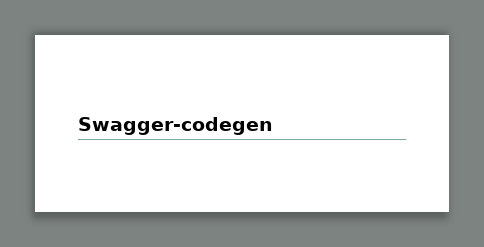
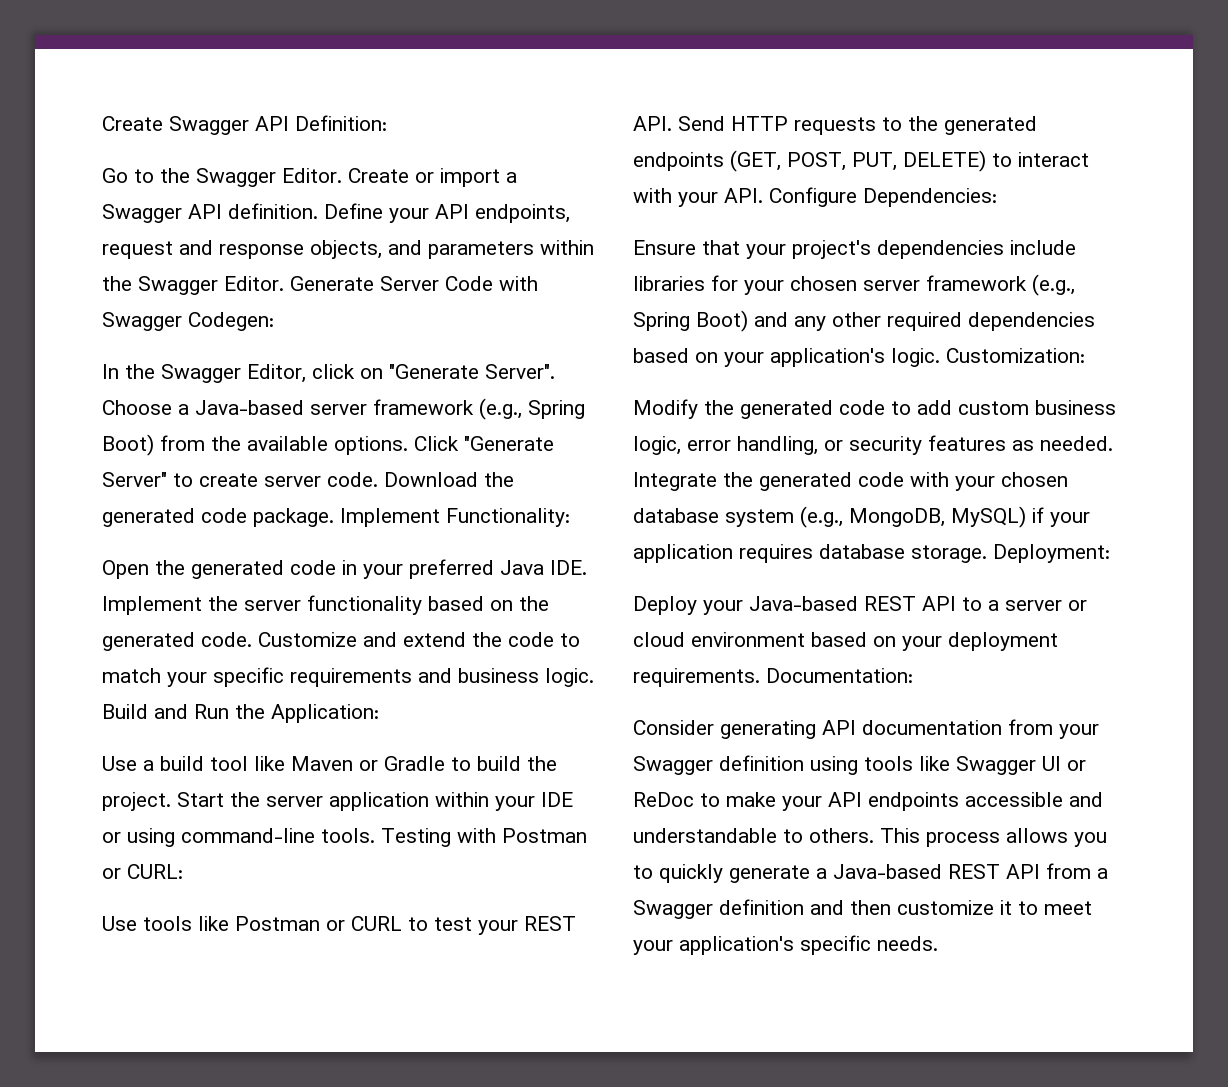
- Swagger-codegen
+ Create Swagger API Definition:
+ Go to the Swagger Editor. Create or import a Swagger API definition. Define your API endpoints, request and response objects, and parameters within the Swagger Editor. Generate Server Code with Swagger Codegen:
+ In the Swagger Editor, click on "Generate Server". Choose a Java-based server framework (e.g., Spring Boot) from the available options. Click "Generate Server" to create server code. Download the generated code package. Implement Functionality:
+ Open the generated code in your preferred Java IDE. Implement the server functionality based on the generated code. Customize and extend the code to match your specific requirements and business logic. Build and Run the Application:
+ Use a build tool like Maven or Gradle to build the project. Start the server application within your IDE or using command-line tools. Testing with Postman or CURL:
+ Use tools like Postman or CURL to test your REST API. Send HTTP requests to the generated endpoints (GET, POST, PUT, DELETE) to interact with your API. Configure Dependencies:
+ Ensure that your project's dependencies include libraries for your chosen server framework (e.g., Spring Boot) and any other required dependencies based on your application's logic. Customization:
+ Modify the generated code to add custom business logic, error handling, or security features as needed. Integrate the generated code with your chosen database system (e.g., MongoDB, MySQL) if your application requires database storage. Deployment:
+ Deploy your Java-based REST API to a server or cloud environment based on your deployment requirements. Documentation:
+ Consider generating API documentation from your Swagger definition using tools like Swagger UI or ReDoc to make your API endpoints accessible and understandable to others. This process allows you to quickly generate a Java-based REST API from a Swagger definition and then customize it to meet your application's specific needs.

